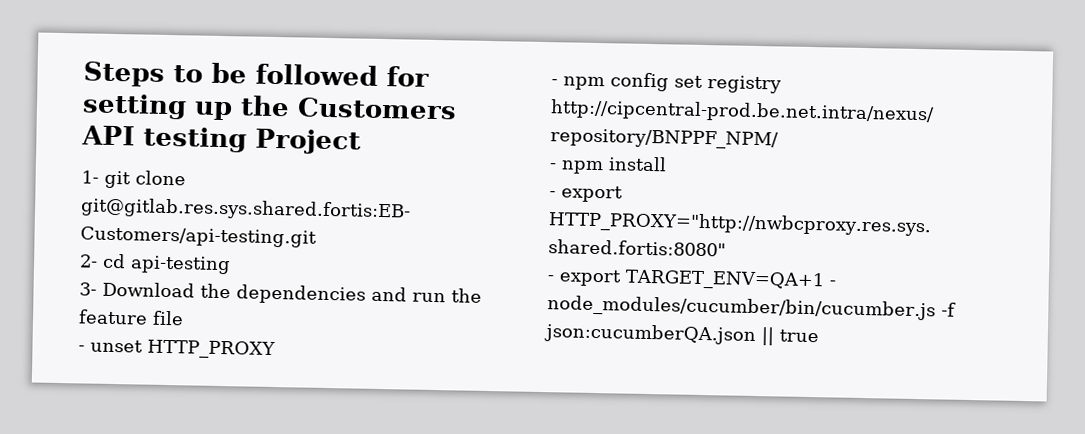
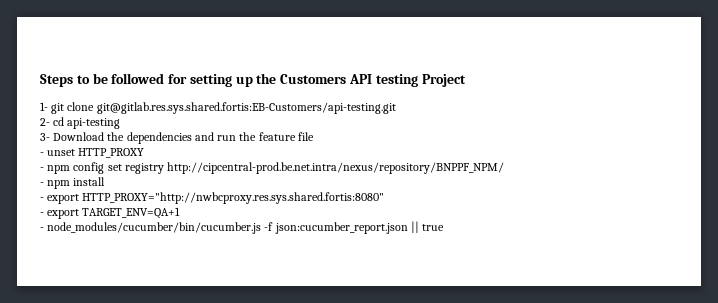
- - export TARGET_ENV=QA+1 - node_modules/cucumber/bin/cucumber.js -f json:cucumberQA.json || true
+ - export TARGET_ENV=QA+1
+ - node_modules/cucumber/bin/cucumber.js -f json:cucumber_report.json || true

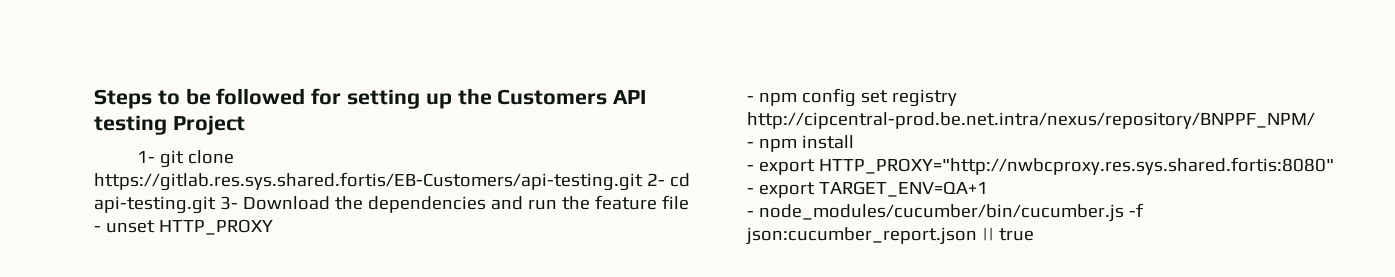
- 1- git clone git@gitlab.res.sys.shared.fortis:EB-Customers/api-testing.git
- 2- cd api-testing
- 3- Download the dependencies and run the feature file
+ 1- git clone https://gitlab.res.sys.shared.fortis/EB-Customers/api-testing.git 2- cd api-testing.git 3- Download the dependencies and run the feature file

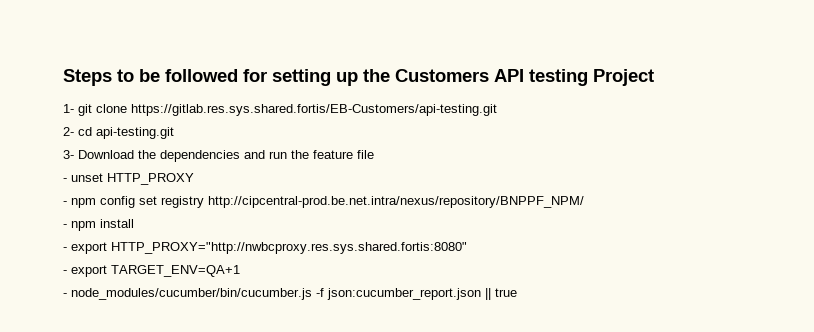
- 1- git clone https://gitlab.res.sys.shared.fortis/EB-Customers/api-testing.git 2- cd api-testing.git 3- Download the dependencies and run the feature file
+ 1- git clone https://gitlab.res.sys.shared.fortis/EB-Customers/api-testing.git
+ 2- cd api-testing.git
+ 3- Download the dependencies and run the feature file

